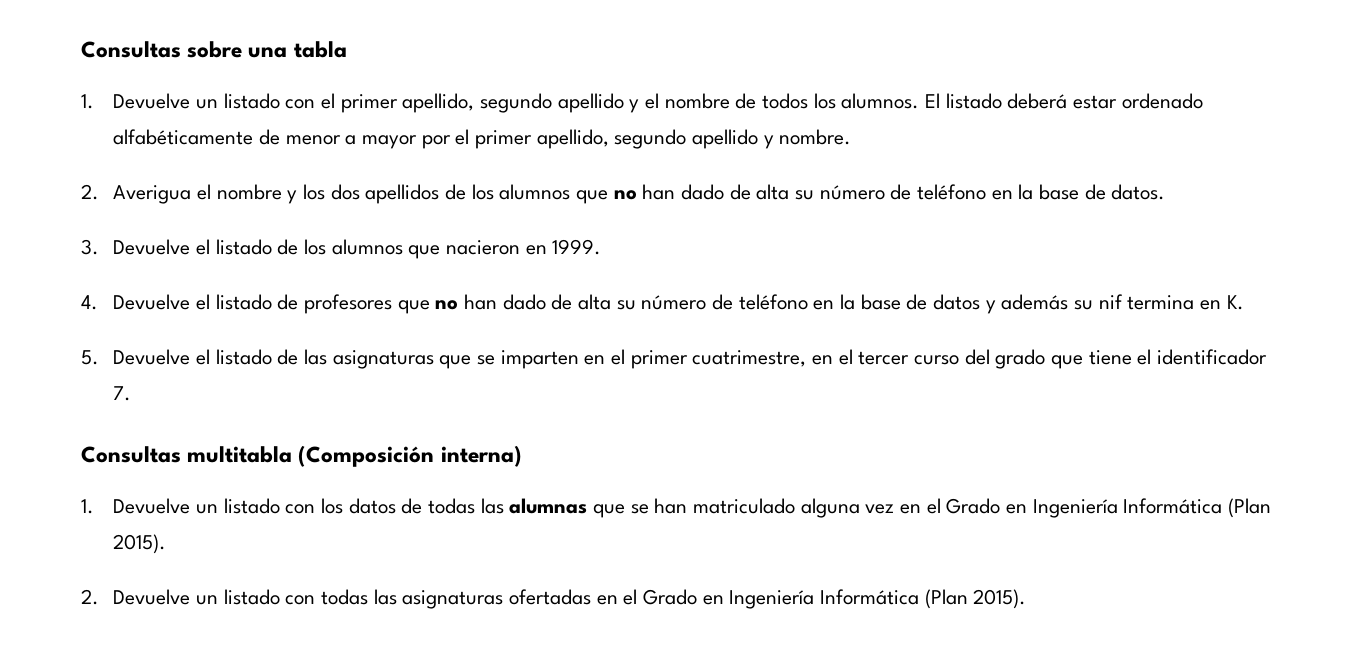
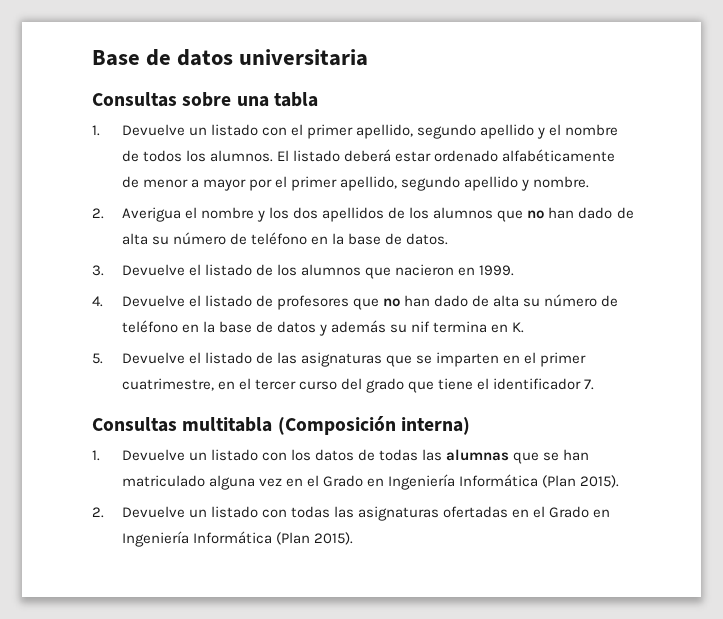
+ Base de datos universitaria

